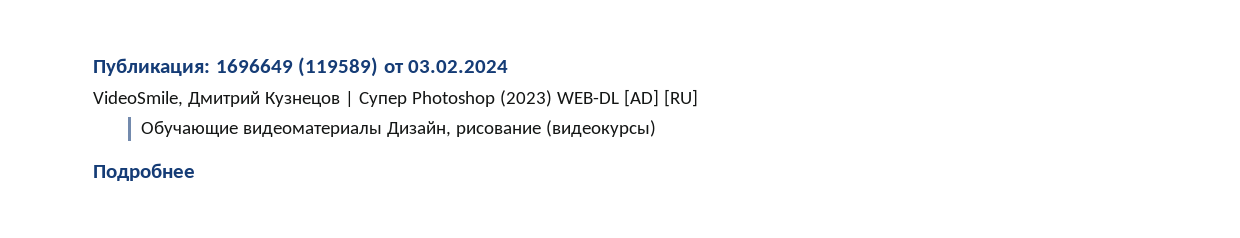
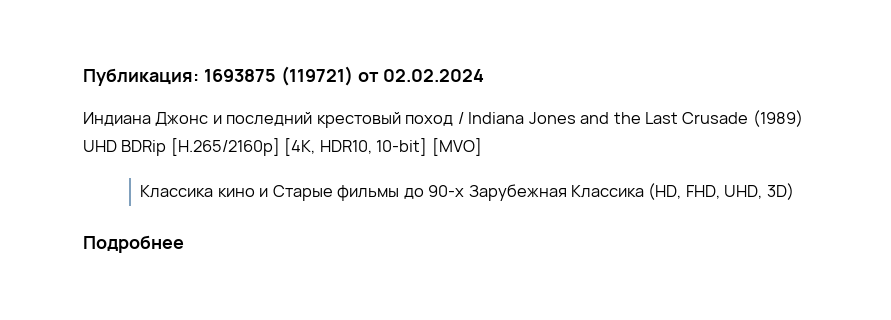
- Публикация: 1696649 (119589) от 03.02.2024
- VideoSmile, Дмитрий Кузнецов | Супер Photoshop (2023) WEB-DL [AD] [RU]
- Обучающие видеоматериалы Дизайн, рисование (видеокурсы)
+ Публикация: 1693875 (119721) от 02.02.2024
+ Индиана Джонс и последний крестовый поход / Indiana Jones and the Last Crusade (1989) UHD BDRip [H.265/2160p] [4K, HDR10, 10-bit] [MVO]
+ Классика кино и Старые фильмы до 90-х Зарубежная Классика (HD, FHD, UHD, 3D)

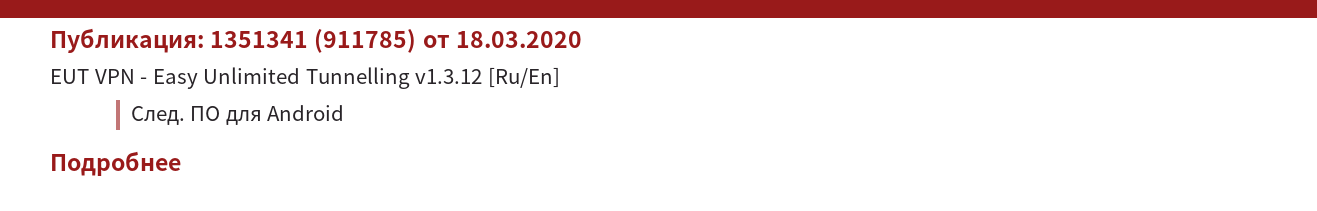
- Публикация: 1693875 (119721) от 02.02.2024
- Индиана Джонс и последний крестовый поход / Indiana Jones and the Last Crusade (1989) UHD BDRip [H.265/2160p] [4K, HDR10, 10-bit] [MVO]
- Классика кино и Старые фильмы до 90-х Зарубежная Классика (HD, FHD, UHD, 3D)
+ Публикация: 1351341 (911785) от 18.03.2020
+ EUT VPN - Easy Unlimited Tunnelling v1.3.12 [Ru/En]
+ След. ПО для Android

